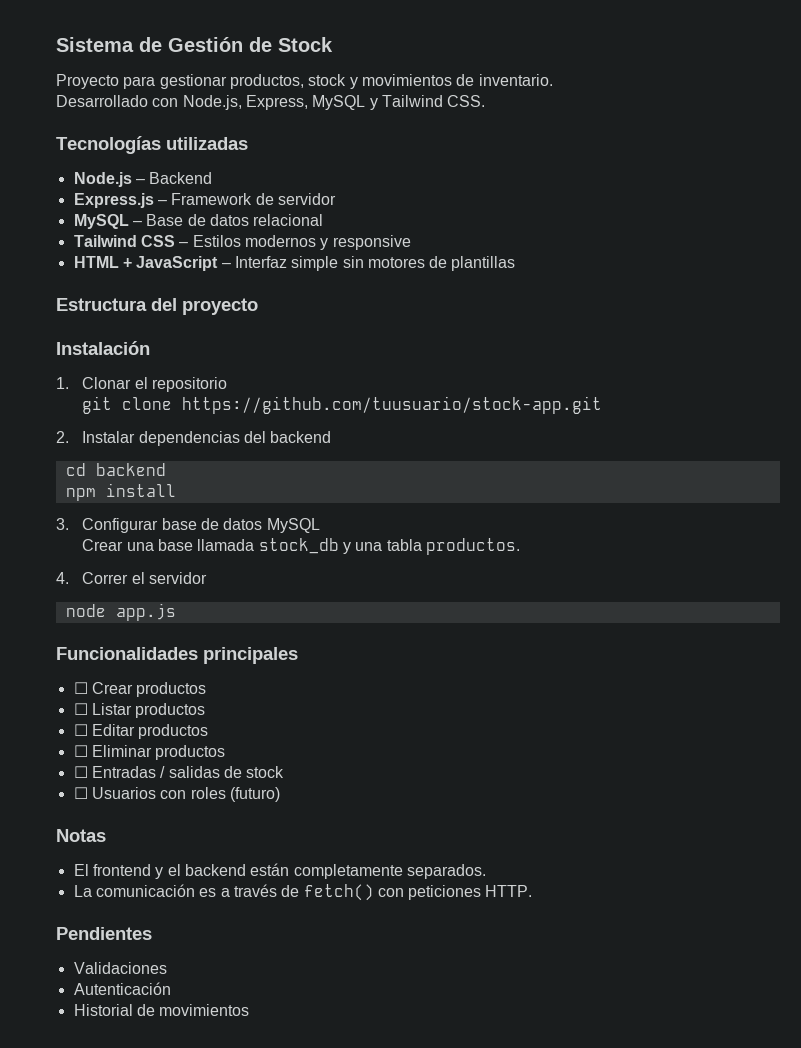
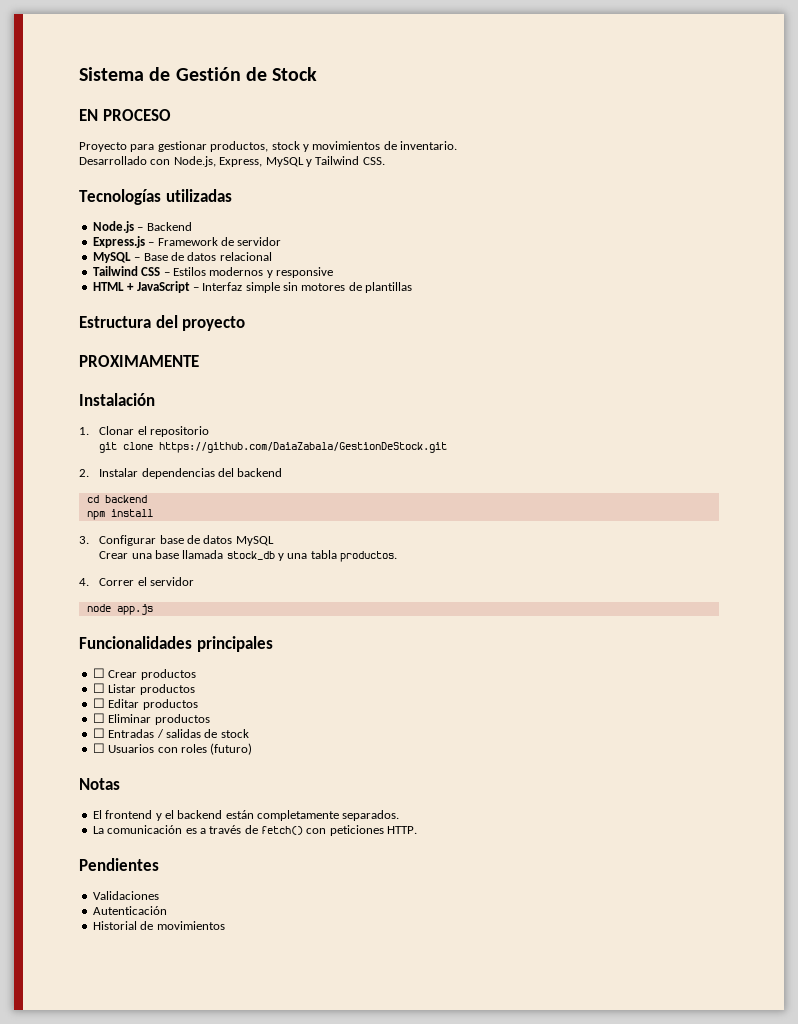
+ EN PROCESO
+ PROXIMAMENTE
- git clone https://github.com/tuusuario/stock-app.git
+ git clone https://github.com/DaiaZabala/GestionDeStock.git

